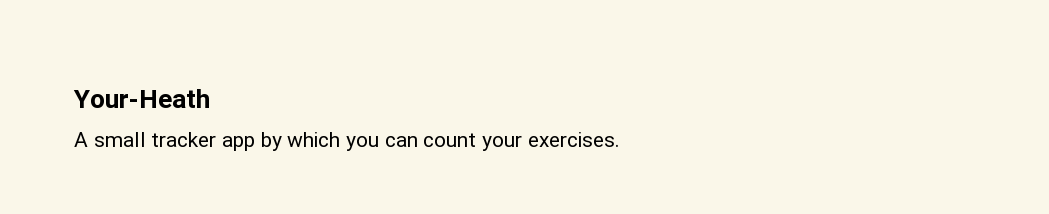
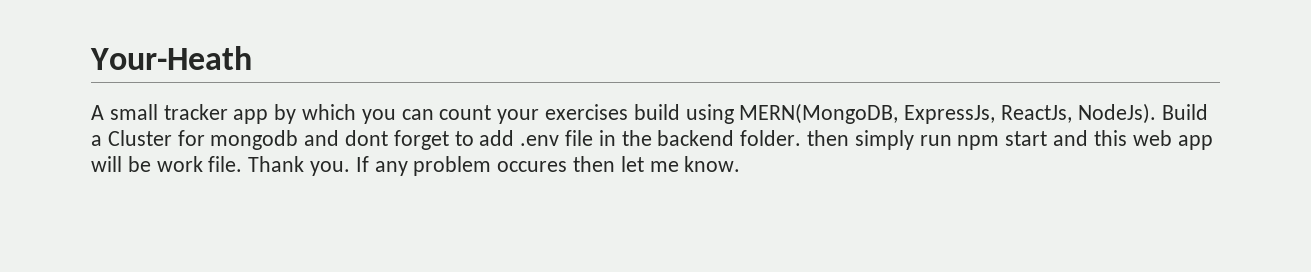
- A small tracker app by which you can count your exercises.
+ A small tracker app by which you can count your exercises build using MERN(MongoDB, ExpressJs, ReactJs, NodeJs). Build a Cluster for mongodb and dont forget to add .env file in the backend folder. then simply run npm start and this web app will be work file. Thank you. If any problem occures then let me know.

